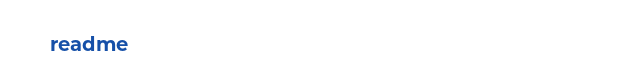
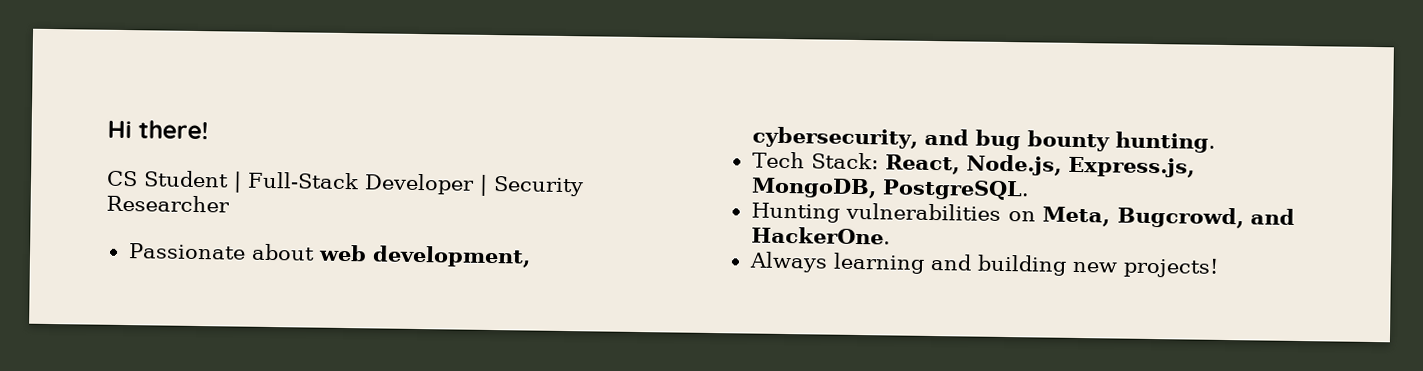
- readme
+ Hi there!
+ CS Student | Full-Stack Developer | Security Researcher
+ Passionate about web development, cybersecurity, and bug bounty hunting.
+ Tech Stack: React, Node.js, Express.js, MongoDB, PostgreSQL.
+ Hunting vulnerabilities on Meta, Bugcrowd, and HackerOne.
+ Always learning and building new projects!

